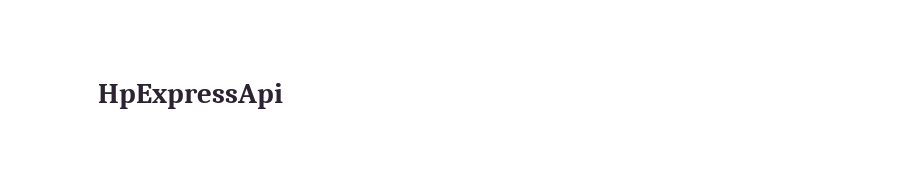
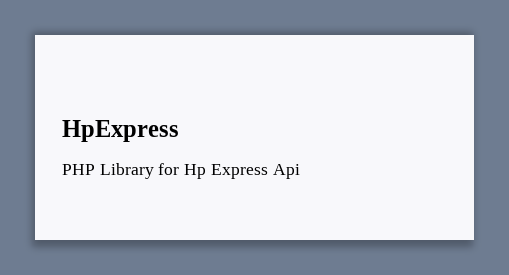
- HpExpressApi
+ HpExpress
+ PHP Library for Hp Express Api

